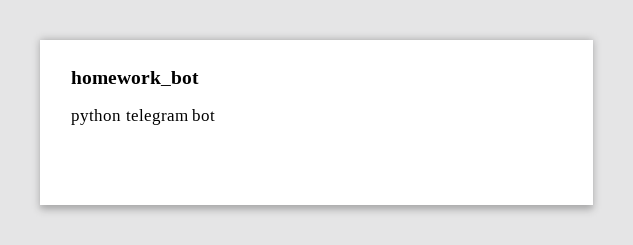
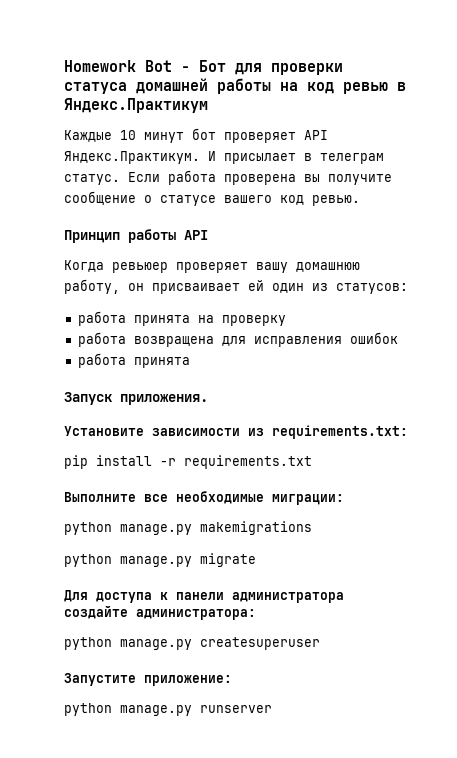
- homework_bot
- python telegram bot
+ Homework Bot - Бот для проверки статуса домашней работы на код ревью в Яндекс.Практикум
+ Каждые 10 минут бот проверяет API Яндекс.Практикум. И присылает в телеграм статус. Если работа проверена вы получите сообщение о статусе вашего код ревью.
+ Принцип работы API
+ Когда ревьюер проверяет вашу домашнюю работу, он присваивает ей один из статусов:
+ работа принята на проверку
+ работа возвращена для исправления ошибок
+ работа принята
+ Запуск приложения.
+ Установите зависимости из requirements.txt:
+ pip install -r requirements.txt
+ Выполните все необходимые миграции:
+ python manage.py makemigrations
+ python manage.py migrate
+ Для доступа к панели администратора создайте администратора:
+ python manage.py createsuperuser
+ Запустите приложение:
+ python manage.py runserver

